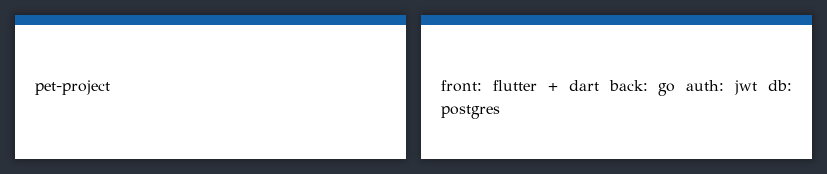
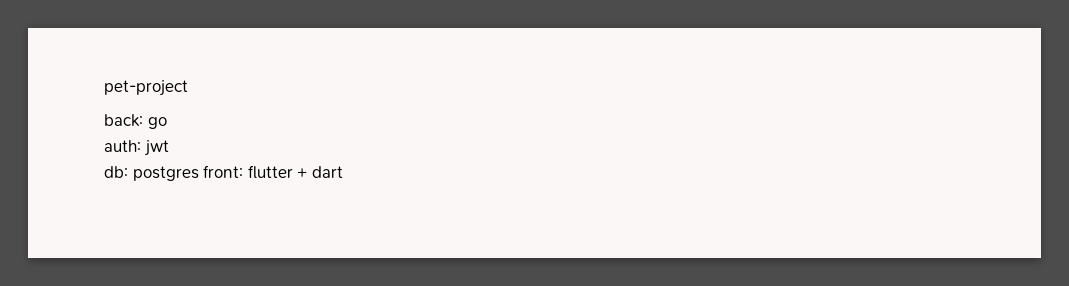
- front: flutter + dart back: go auth: jwt db: postgres
+ back: go
+ auth: jwt
+ db: postgres front: flutter + dart

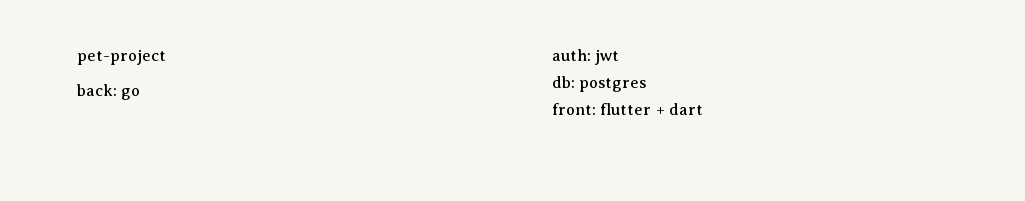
- db: postgres front: flutter + dart
+ db: postgres
+ front: flutter + dart

